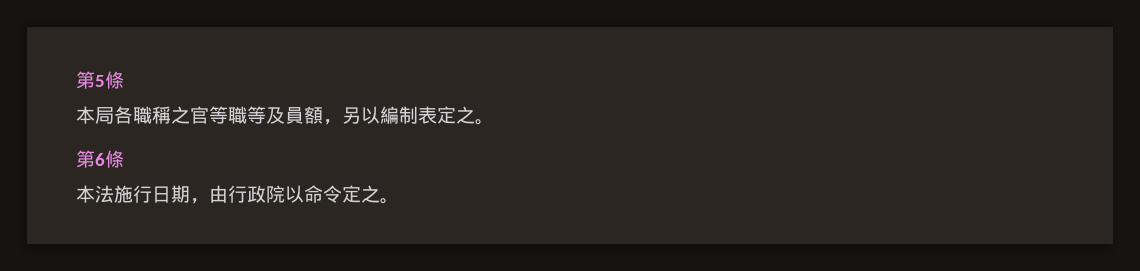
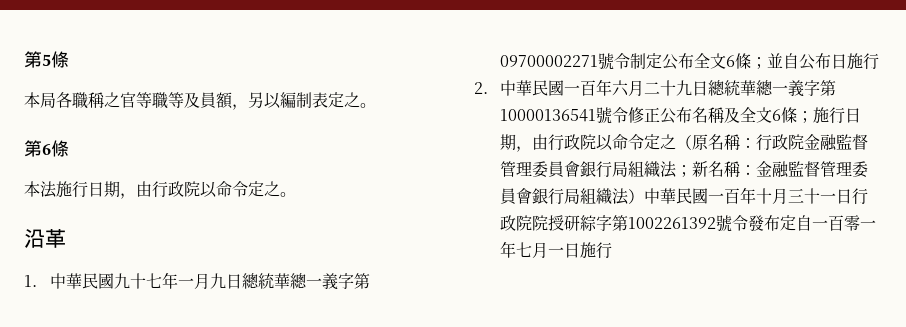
+ 沿革
+ 1.中華民國九十七年一月九日總統華總一義字第09700002271號令制定公布全文6條；並自公布日施行
+ 2.中華民國一百年六月二十九日總統華總一義字第10000136541號令修正公布名稱及全文6條；施行日期，由行政院以命令定之（原名稱：行政院金融監督管理委員會銀行局組織法；新名稱：金融監督管理委員會銀行局組織法）中華民國一百年十月三十一日行政院院授研綜字第1002261392號令發布定自一百零一年七月一日施行

